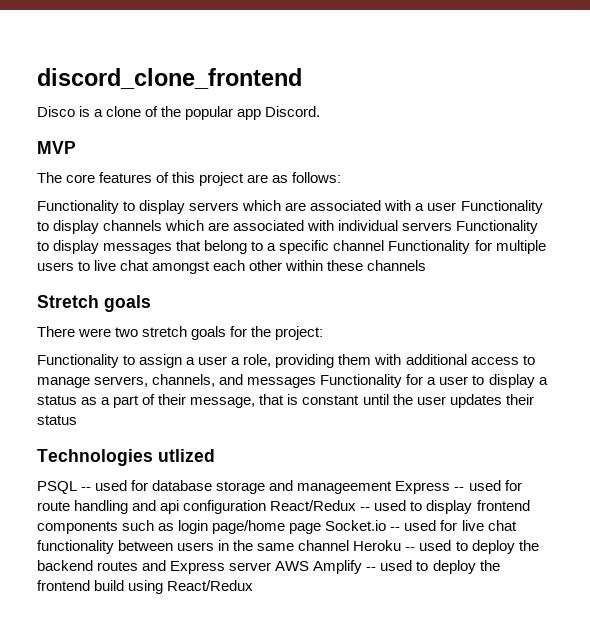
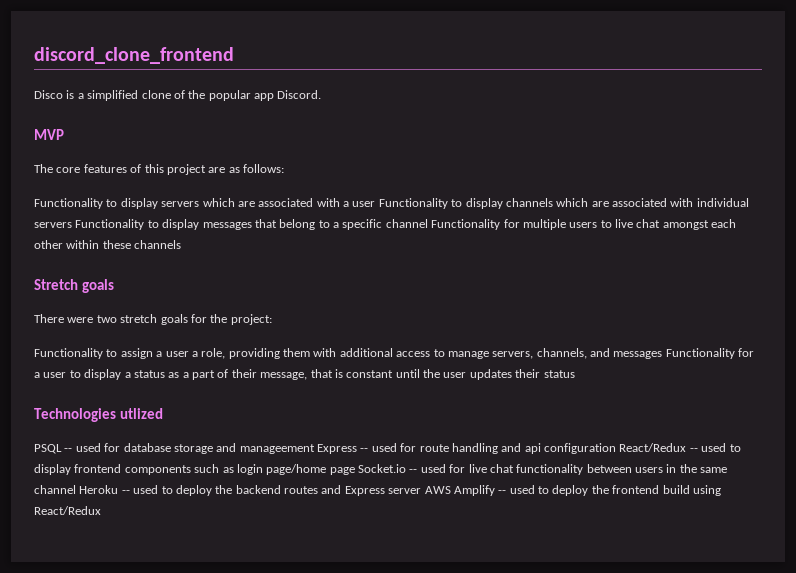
- Disco is a clone of the popular app Discord.
+ Disco is a simplified clone of the popular app Discord.

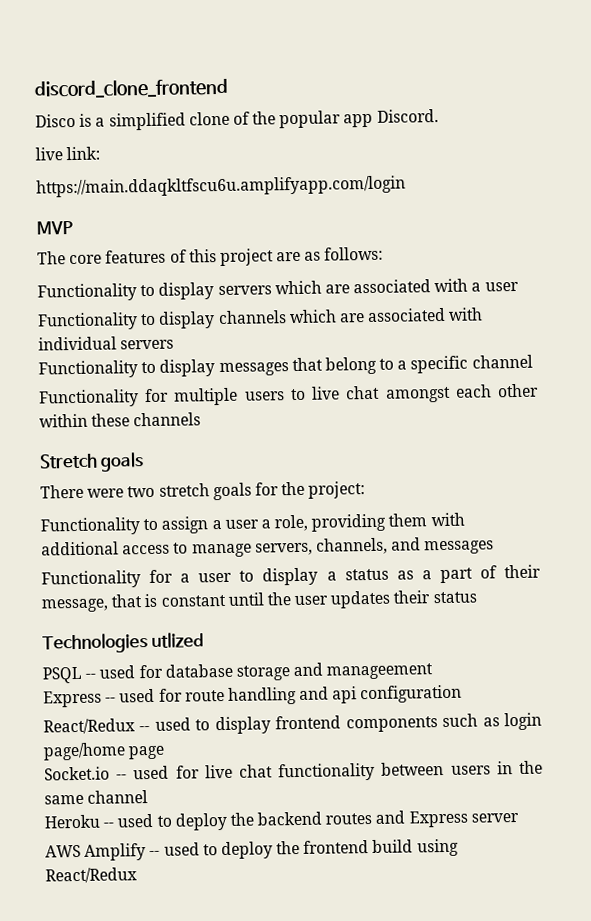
+ live link:
+ https://main.ddaqkltfscu6u.amplifyapp.com/login
- Functionality to display servers which are associated with a user Functionality to display channels which are associated with individual servers Functionality to display messages that belong to a specific channel Functionality for multiple users to live chat amongst each other within these channels
+ Functionality to display servers which are associated with a user
+ Functionality to display channels which are associated with individual servers
+ Functionality to display messages that belong to a specific channel
+ Functionality for multiple users to live chat amongst each other within these channels
- Functionality to assign a user a role, providing them with additional access to manage servers, channels, and messages Functionality for a user to display a status as a part of their message, that is constant until the user updates their status
+ Functionality to assign a user a role, providing them with additional access to manage servers, channels, and messages
+ Functionality for a user to display a status as a part of their message, that is constant until the user updates their status
- PSQL -- used for database storage and manageement Express -- used for route handling and api configuration React/Redux -- used to display frontend components such as login page/home page Socket.io -- used for live chat functionality between users in the same channel Heroku -- used to deploy the backend routes and Express server AWS Amplify -- used to deploy the frontend build using React/Redux
+ PSQL -- used for database storage and manageement
+ Express -- used for route handling and api configuration
+ React/Redux -- used to display frontend components such as login page/home page
+ Socket.io -- used for live chat functionality between users in the same channel
+ Heroku -- used to deploy the backend routes and Express server
+ AWS Amplify -- used to deploy the frontend build using React/Redux

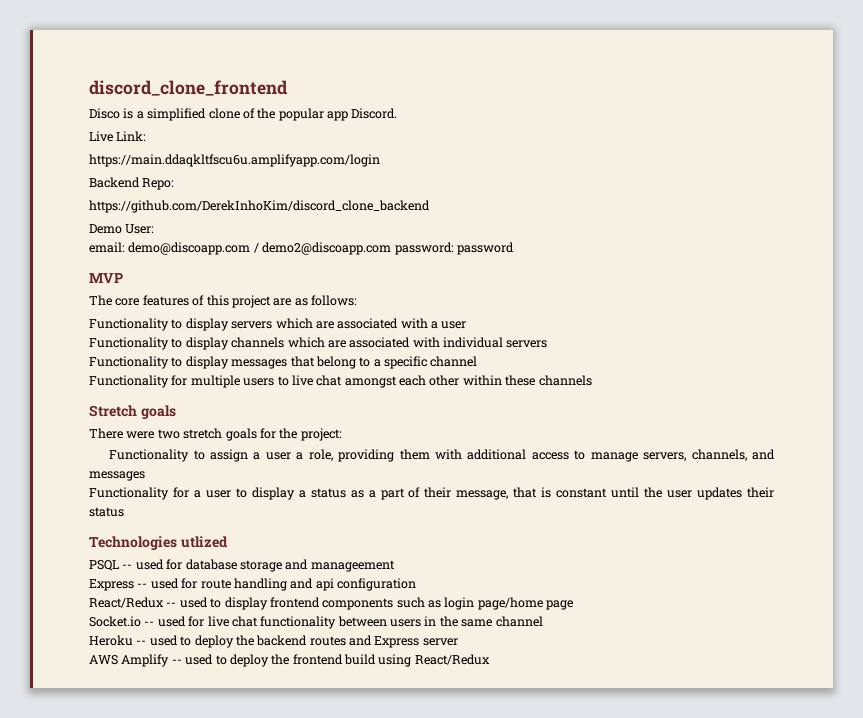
- live link:
+ Live Link:
+ Backend Repo:
+ https://github.com/DerekInhoKim/discord_clone_backend
+ Demo User:
+ email: demo@discoapp.com / demo2@discoapp.com password: password

